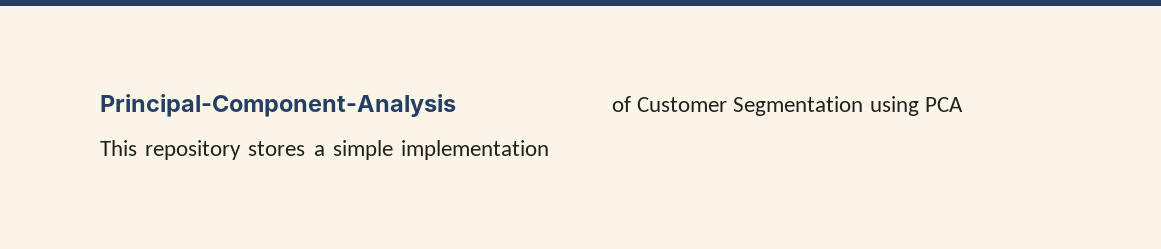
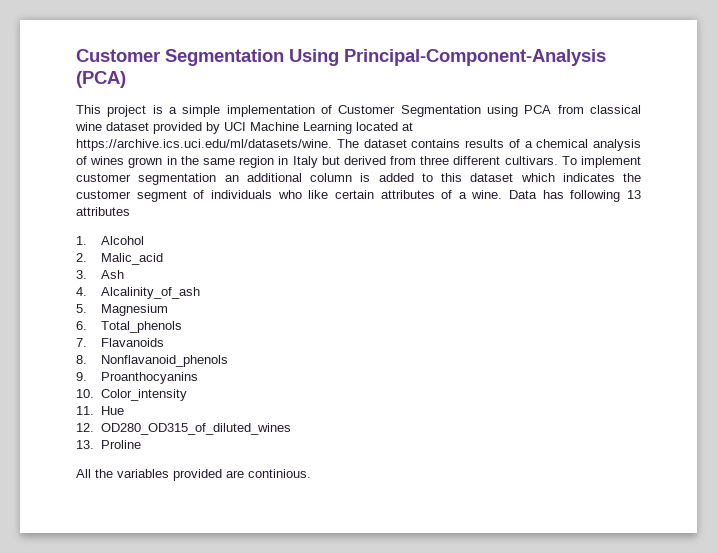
- Principal-Component-Analysis
+ Customer Segmentation Using Principal-Component-Analysis (PCA)
- This repository stores a simple implementation of Customer Segmentation using PCA
+ This project is a simple implementation of Customer Segmentation using PCA from classical wine dataset provided by UCI Machine Learning located at https://archive.ics.uci.edu/ml/datasets/wine. The dataset contains results of a chemical analysis of wines grown in the same region in Italy but derived from three different cultivars. To implement customer segmentation an additional column is added to this dataset which indicates the customer segment of individuals who like certain attributes of a wine. Data has following 13 attributes
+ 1. Alcohol
+ 2. Malic_acid
+ 3. Ash
+ 4. Alcalinity_of_ash
+ 5. Magnesium
+ 6. Total_phenols
+ 7. Flavanoids
+ 8. Nonflavanoid_phenols
+ 9. Proanthocyanins
+ 10. Color_intensity
+ 11. Hue
+ 12. OD280_OD315_of_diluted_wines
+ 13. Proline
+ All the variables provided are continious.

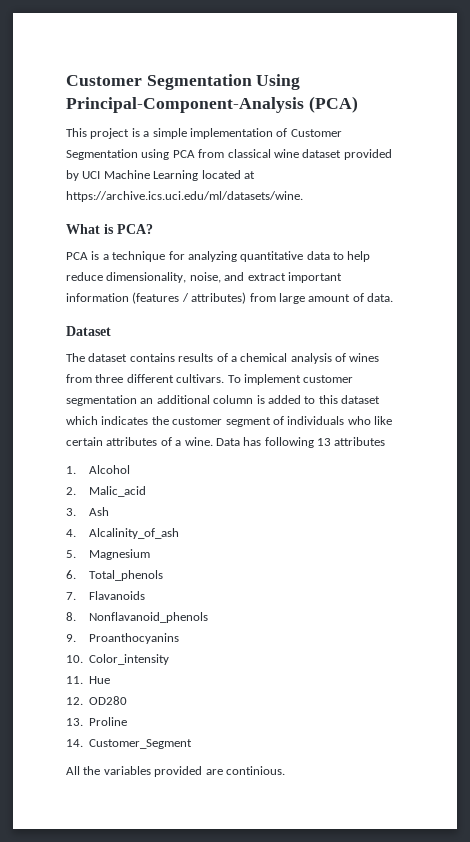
- This project is a simple implementation of Customer Segmentation using PCA from classical wine dataset provided by UCI Machine Learning located at https://archive.ics.uci.edu/ml/datasets/wine. The dataset contains results of a chemical analysis of wines grown in the same region in Italy but derived from three different cultivars.
+ This project is a simple implementation of Customer Segmentation using PCA from classical wine dataset provided by UCI Machine Learning located at https://archive.ics.uci.edu/ml/datasets/wine.
+ What is PCA?
+ PCA is a technique for analyzing quantitative data to help reduce dimensionality, noise, and extract important information (features / attributes) from large amount of data.
+ Dataset
+ The dataset contains results of a chemical analysis of wines from three different cultivars.
- 12. OD280_OD315_of_diluted_wines
+ 12. OD280
+ 14. Customer_Segment

